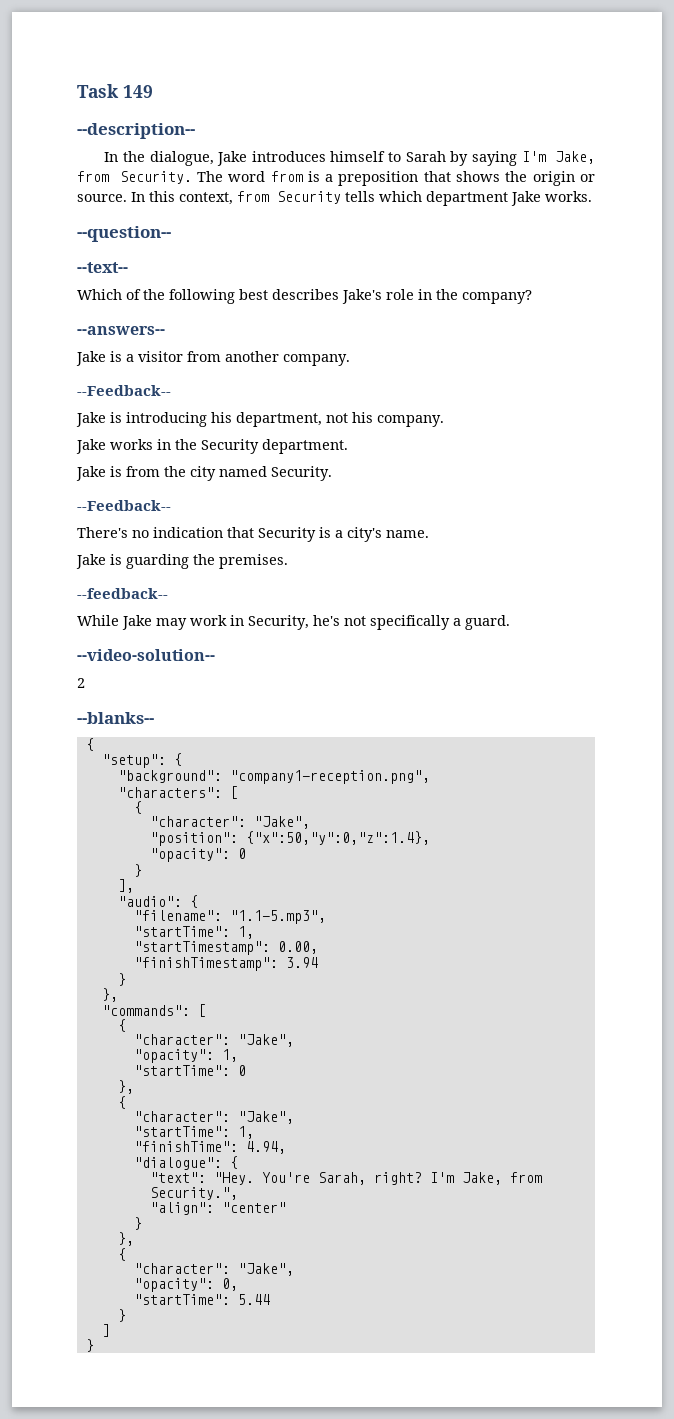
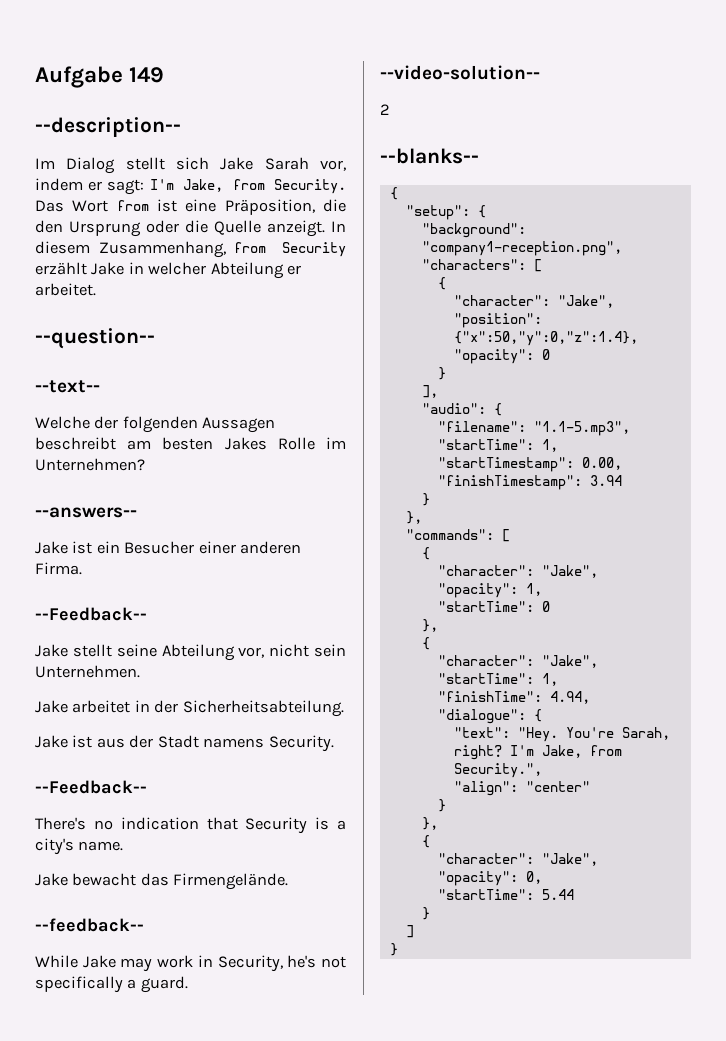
- Task 149
+ Aufgabe 149
- In the dialogue, Jake introduces himself to Sarah by saying I'm Jake, from Security. The word from is a preposition that shows the origin or source. In this context, from Security tells which department Jake works.
+ Im Dialog stellt sich Jake Sarah vor, indem er sagt: I'm Jake, from Security. Das Wort from ist eine Präposition, die den Ursprung oder die Quelle anzeigt. In diesem Zusammenhang, from Security erzählt Jake in welcher Abteilung er arbeitet.
  --question--
  --text--
- Which of the following best describes Jake's role in the company?
+ Welche der folgenden Aussagen beschreibt am besten Jakes Rolle im Unternehmen?
  --answers--
- Jake is a visitor from another company.
+ Jake ist ein Besucher einer anderen Firma.
  --Feedback--
- Jake is introducing his department, not his company.
- Jake works in the Security department.
- Jake is from the city named Security.
+ Jake stellt seine Abteilung vor, nicht sein Unternehmen.
+ Jake arbeitet in der Sicherheitsabteilung.
+ Jake ist aus der Stadt namens Security.
- Jake is guarding the premises.
+ Jake bewacht das Firmengelände.

